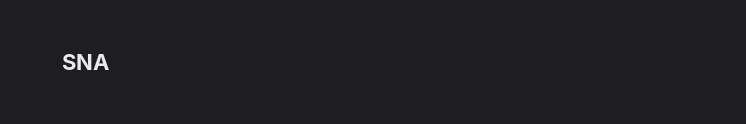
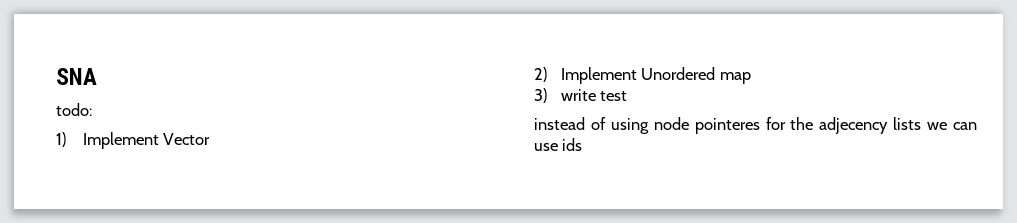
+ todo:
+ 1) Implement Vector
+ 2) Implement Unordered map
+ 3) write test
+ instead of using node pointeres for the adjecency lists we can use ids

